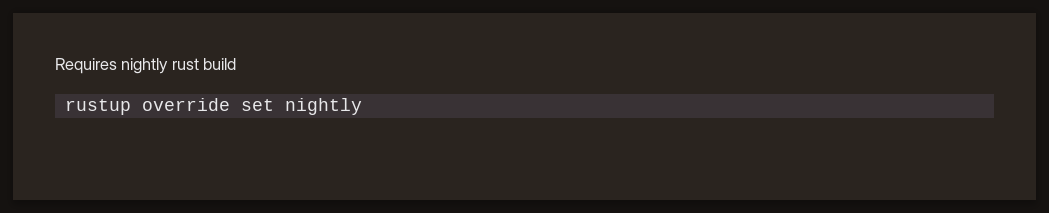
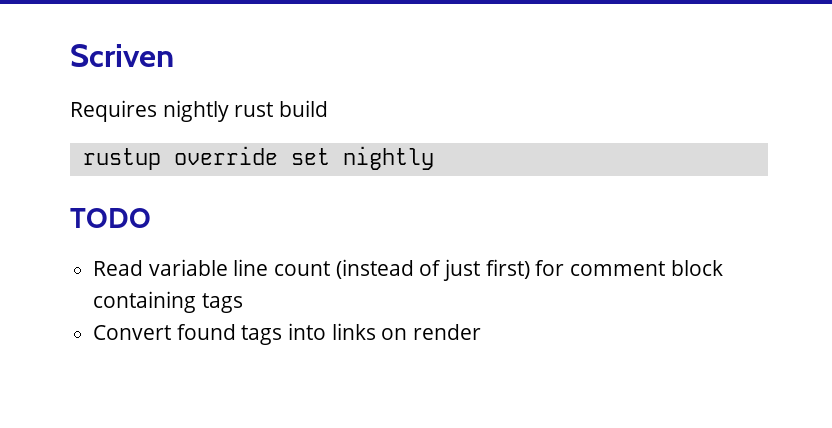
+ Scriven
+ TODO
+ Read variable line count (instead of just first) for comment block containing tags
+ Convert found tags into links on render

